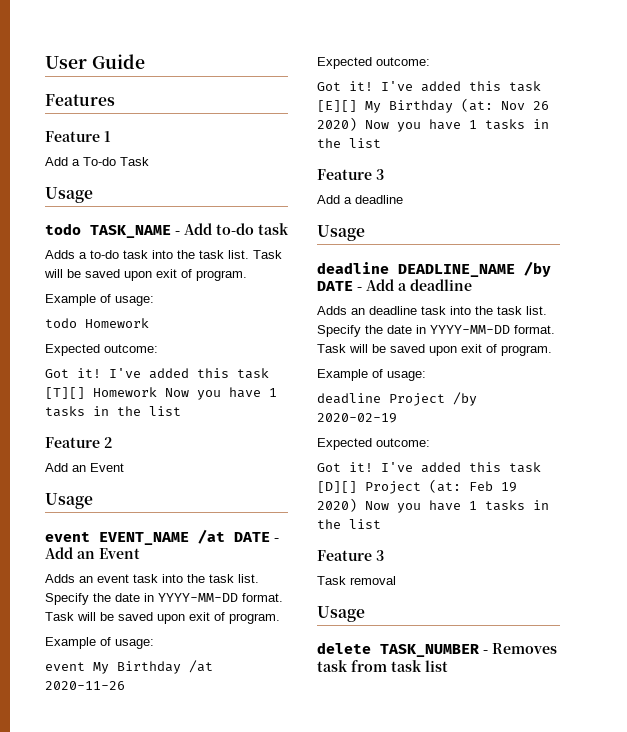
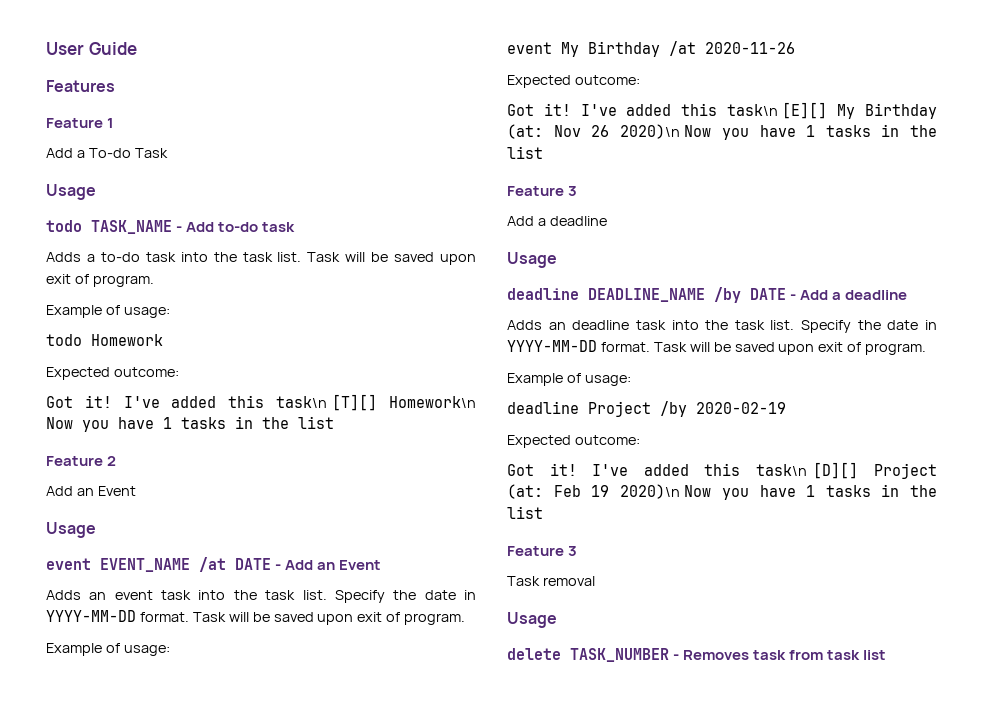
- I've added this task [T][] Homework Now you have 1 tasks in the list
+ I've added this task\n [T][] Homework\n Now you have 1 tasks in the list
- I've added this task [E][] My Birthday (at: Nov 26 2020) Now you have 1 tasks in the list
+ I've added this task\n [E][] My Birthday (at: Nov 26 2020)\n Now you have 1 tasks in the list
- I've added this task [D][] Project (at: Feb 19 2020) Now you have 1 tasks in the list
+ I've added this task\n [D][] Project (at: Feb 19 2020)\n Now you have 1 tasks in the list

